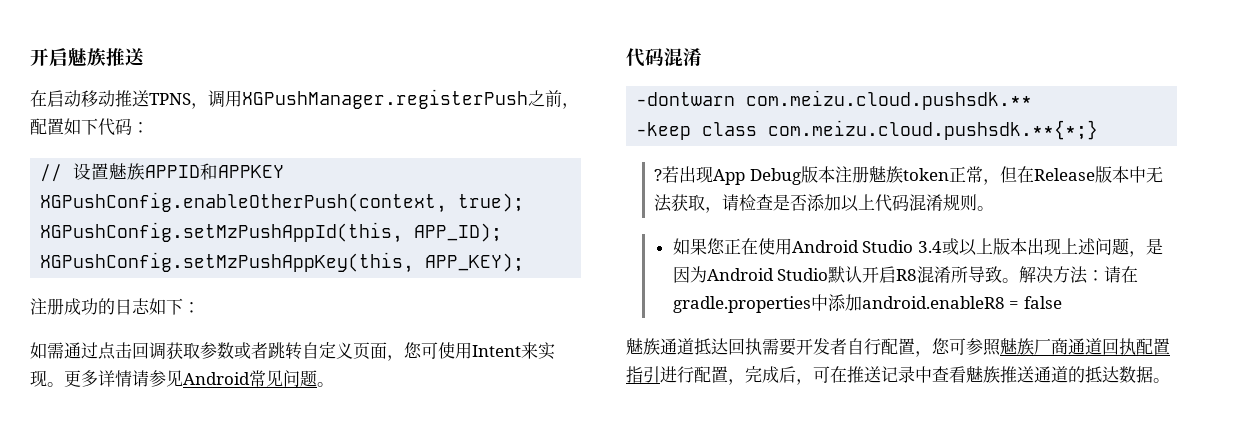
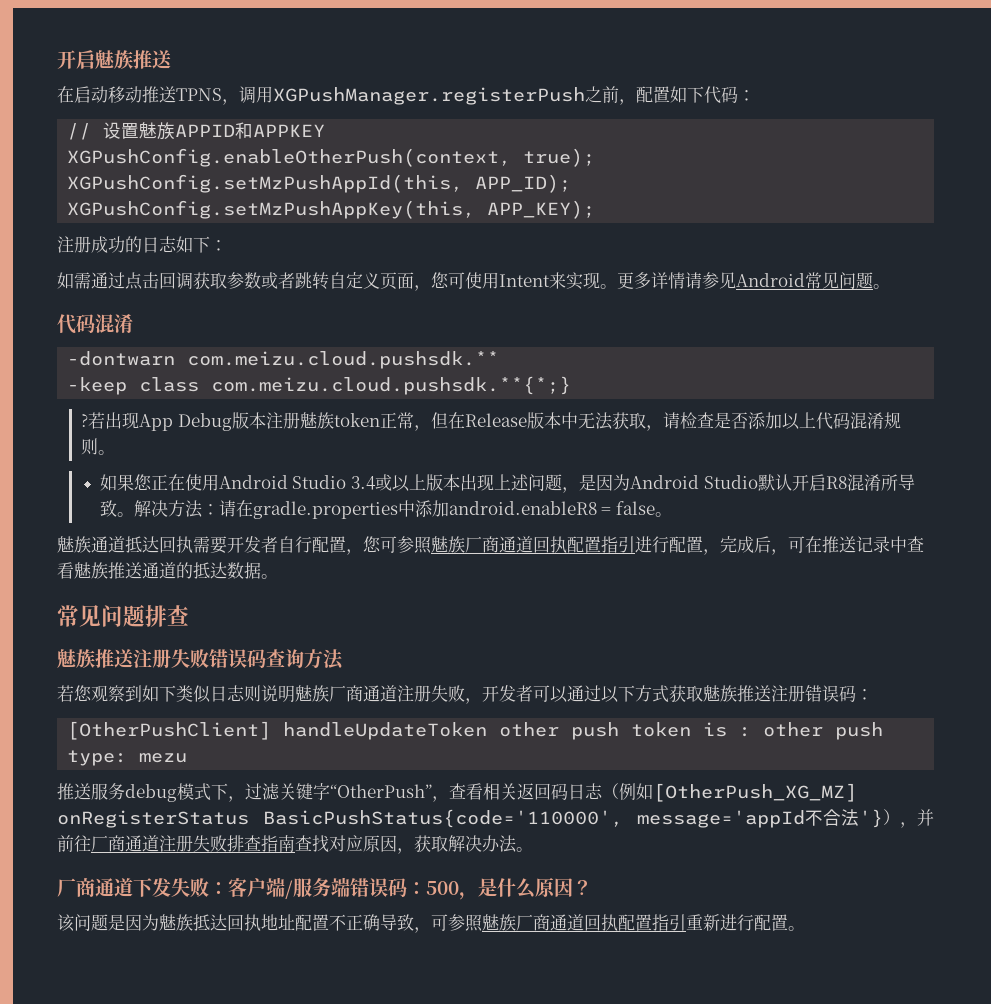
- 解决方法：请在gradle.properties中添加android.enableR8 = false
+ 解决方法：请在gradle.properties中添加android.enableR8 = false。
+ 常见问题排查
+ 魅族推送注册失败错误码查询方法
+ 若您观察到如下类似日志则说明魅族厂商通道注册失败，开发者可以通过以下方式获取魅族推送注册错误码：
+ [OtherPushClient] handleUpdateToken other push token is : other push type: mezu
+ 推送服务debug模式下，过滤关键字“OtherPush”，查看相关返回码日志（例如[OtherPush_XG_MZ] onRegisterStatus BasicPushStatus{code='110000', message='appId不合法'}），并前往厂商通道注册失败排查指南查找对应原因，获取解决办法。
+ 厂商通道下发失败：客户端/服务端错误码：500，是什么原因？
+ 该问题是因为魅族抵达回执地址配置不正确导致，可参照魅族厂商通道回执配置指引重新进行配置。

